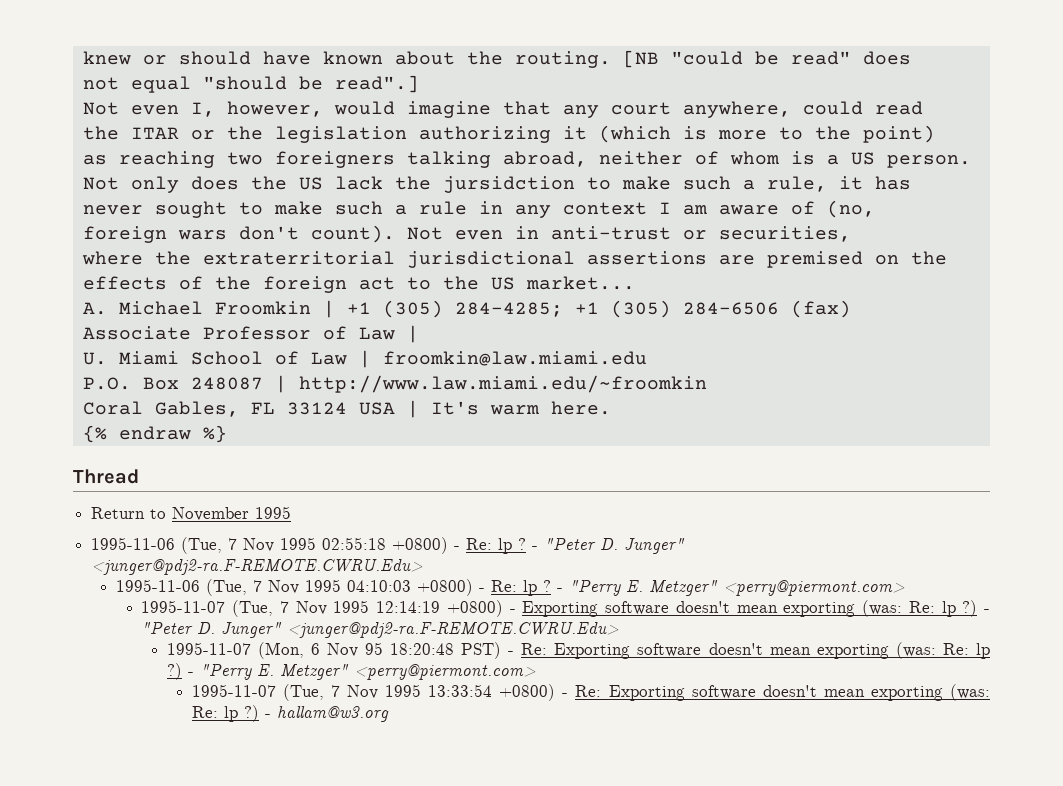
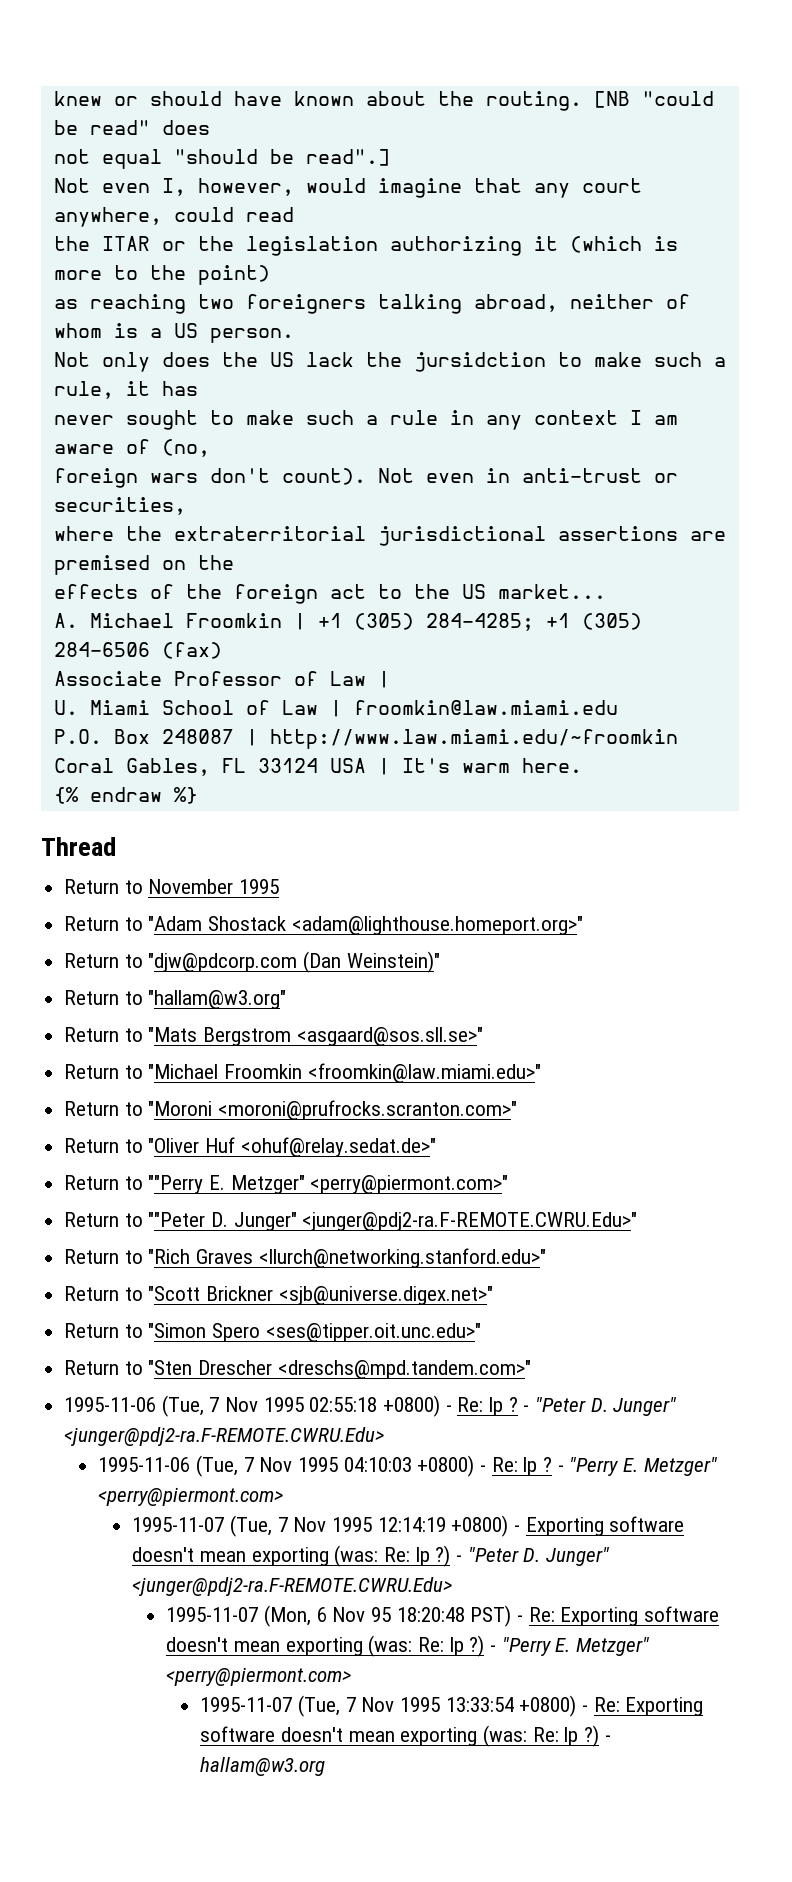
+ Return to "Adam Shostack <adam@lighthouse.homeport.org>"
+ Return to "djw@pdcorp.com (Dan Weinstein)"
+ Return to "hallam@w3.org"
+ Return to "Mats Bergstrom <asgaard@sos.sll.se>"
+ Return to "Michael Froomkin <froomkin@law.miami.edu>"
+ Return to "Moroni <moroni@prufrocks.scranton.com>"
+ Return to "Oliver Huf <ohuf@relay.sedat.de>"
+ Return to ""Perry E. Metzger" <perry@piermont.com>"
+ Return to ""Peter D. Junger" <junger@pdj2-ra.F-REMOTE.CWRU.Edu>"
+ Return to "Rich Graves <llurch@networking.stanford.edu>"
+ Return to "Scott Brickner <sjb@universe.digex.net>"
+ Return to "Simon Spero <ses@tipper.oit.unc.edu>"
+ Return to "Sten Drescher <dreschs@mpd.tandem.com>"

